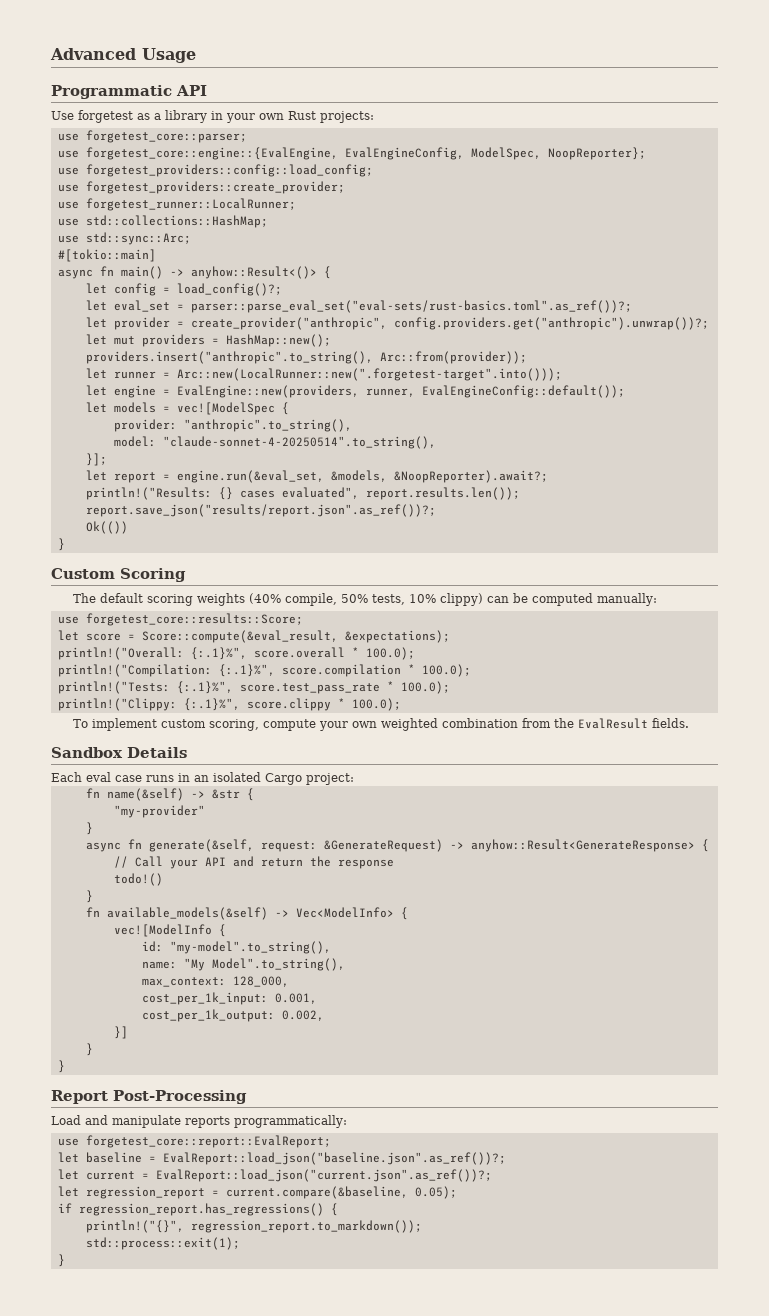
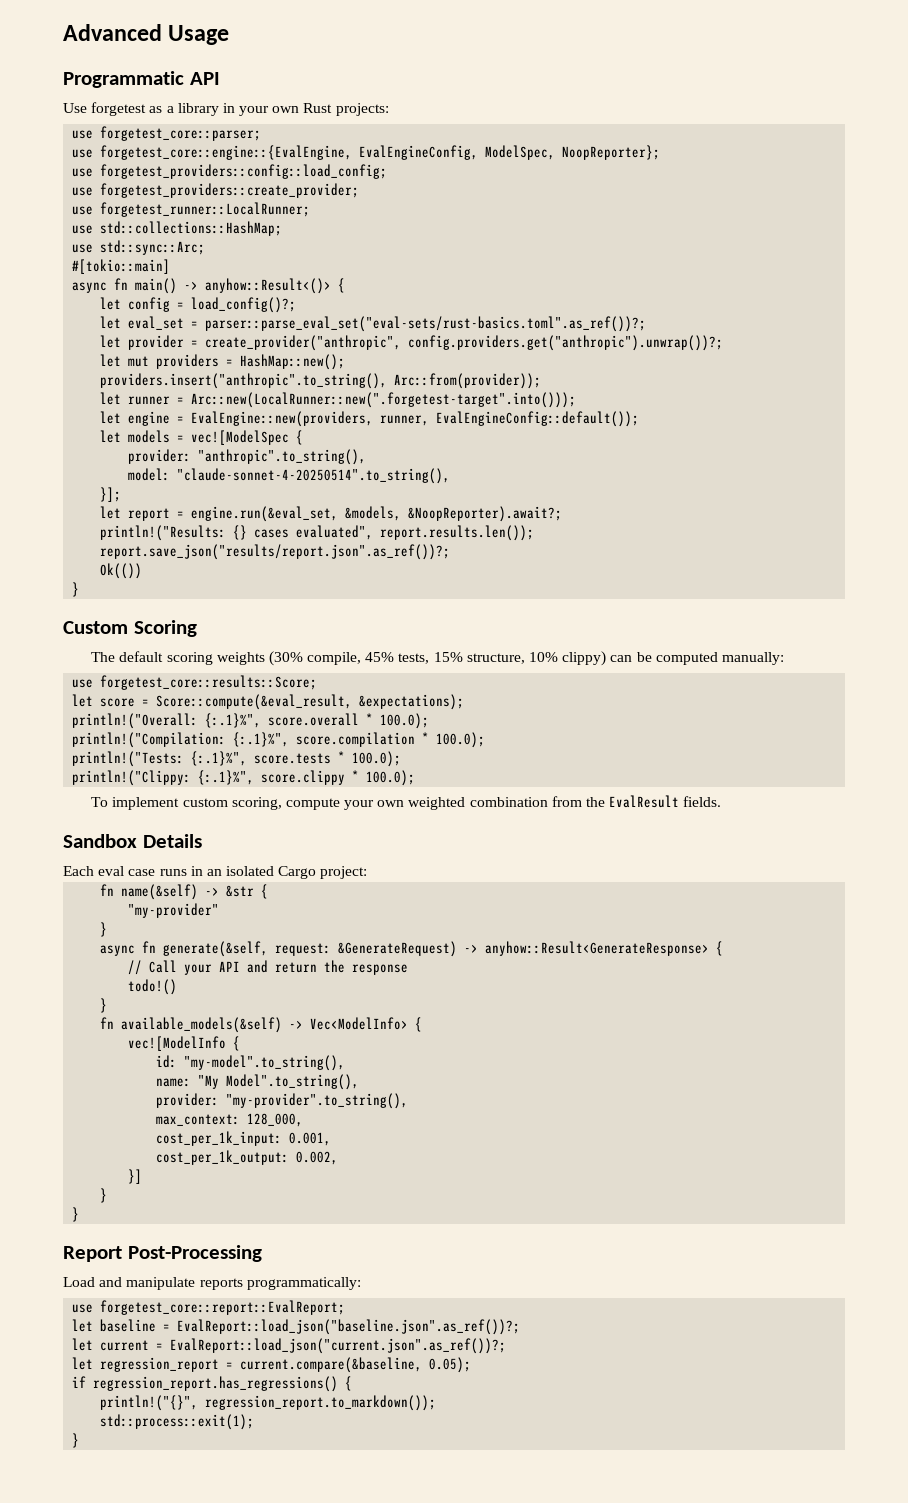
- The default scoring weights (40% compile, 50% tests, 10% clippy) can be computed manually:
+ The default scoring weights (30% compile, 45% tests, 15% structure, 10% clippy) can be computed manually:
- println!("Tests: {:.1}%", score.test_pass_rate * 100.0);
+ println!("Tests: {:.1}%", score.tests * 100.0);
+ provider: "my-provider".to_string(),

